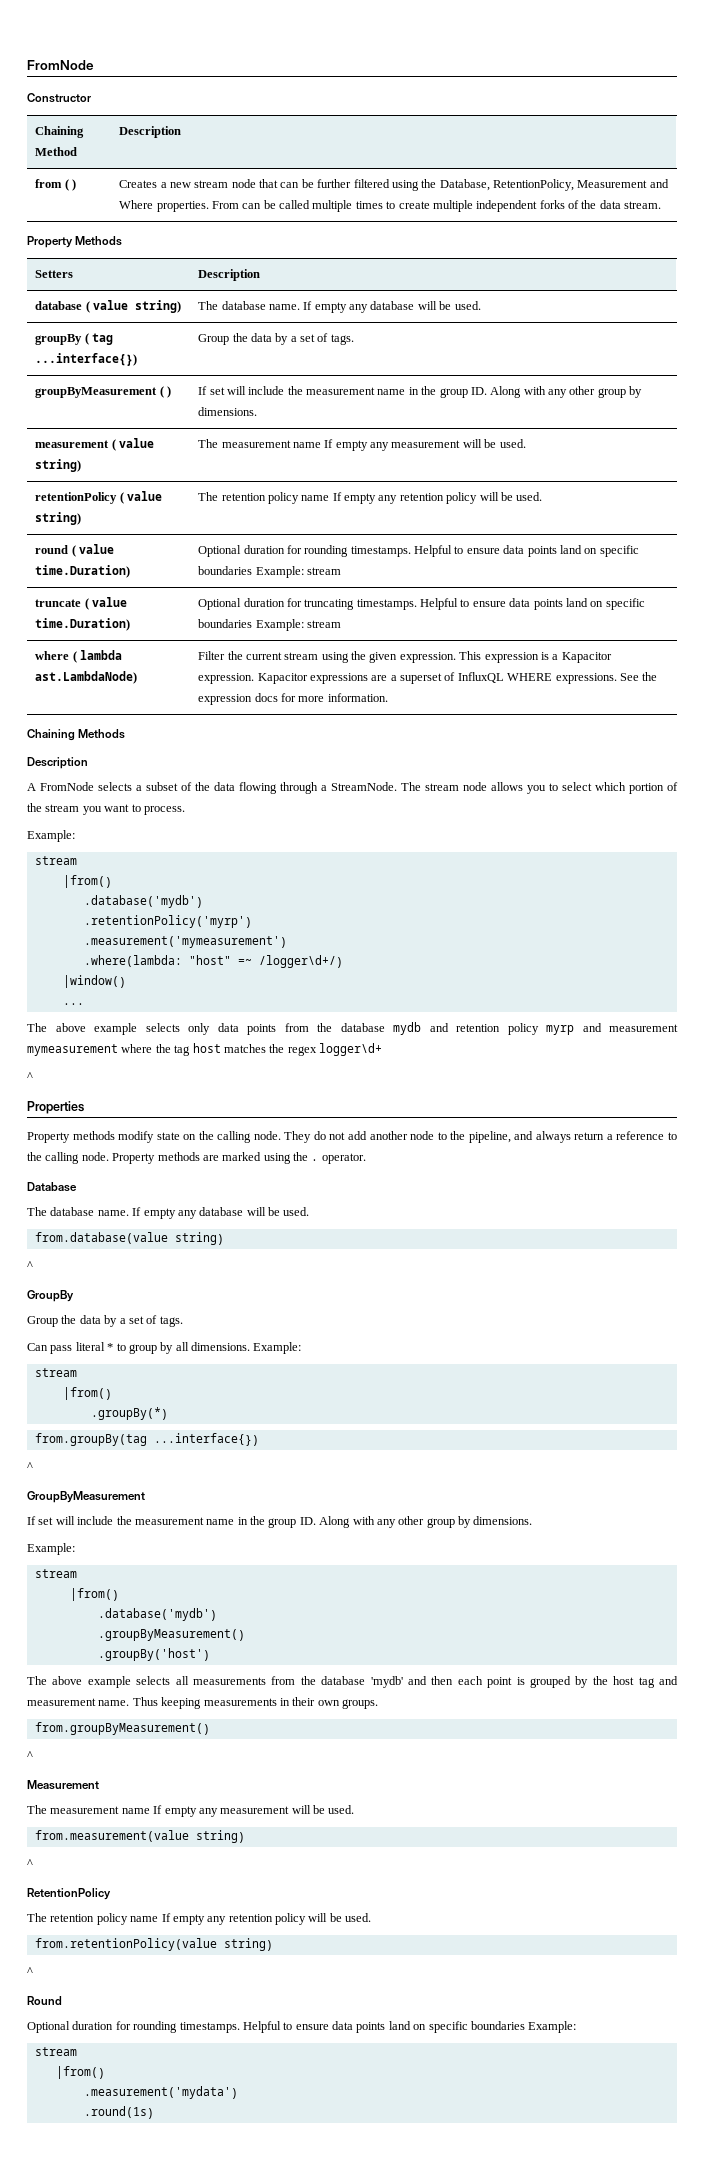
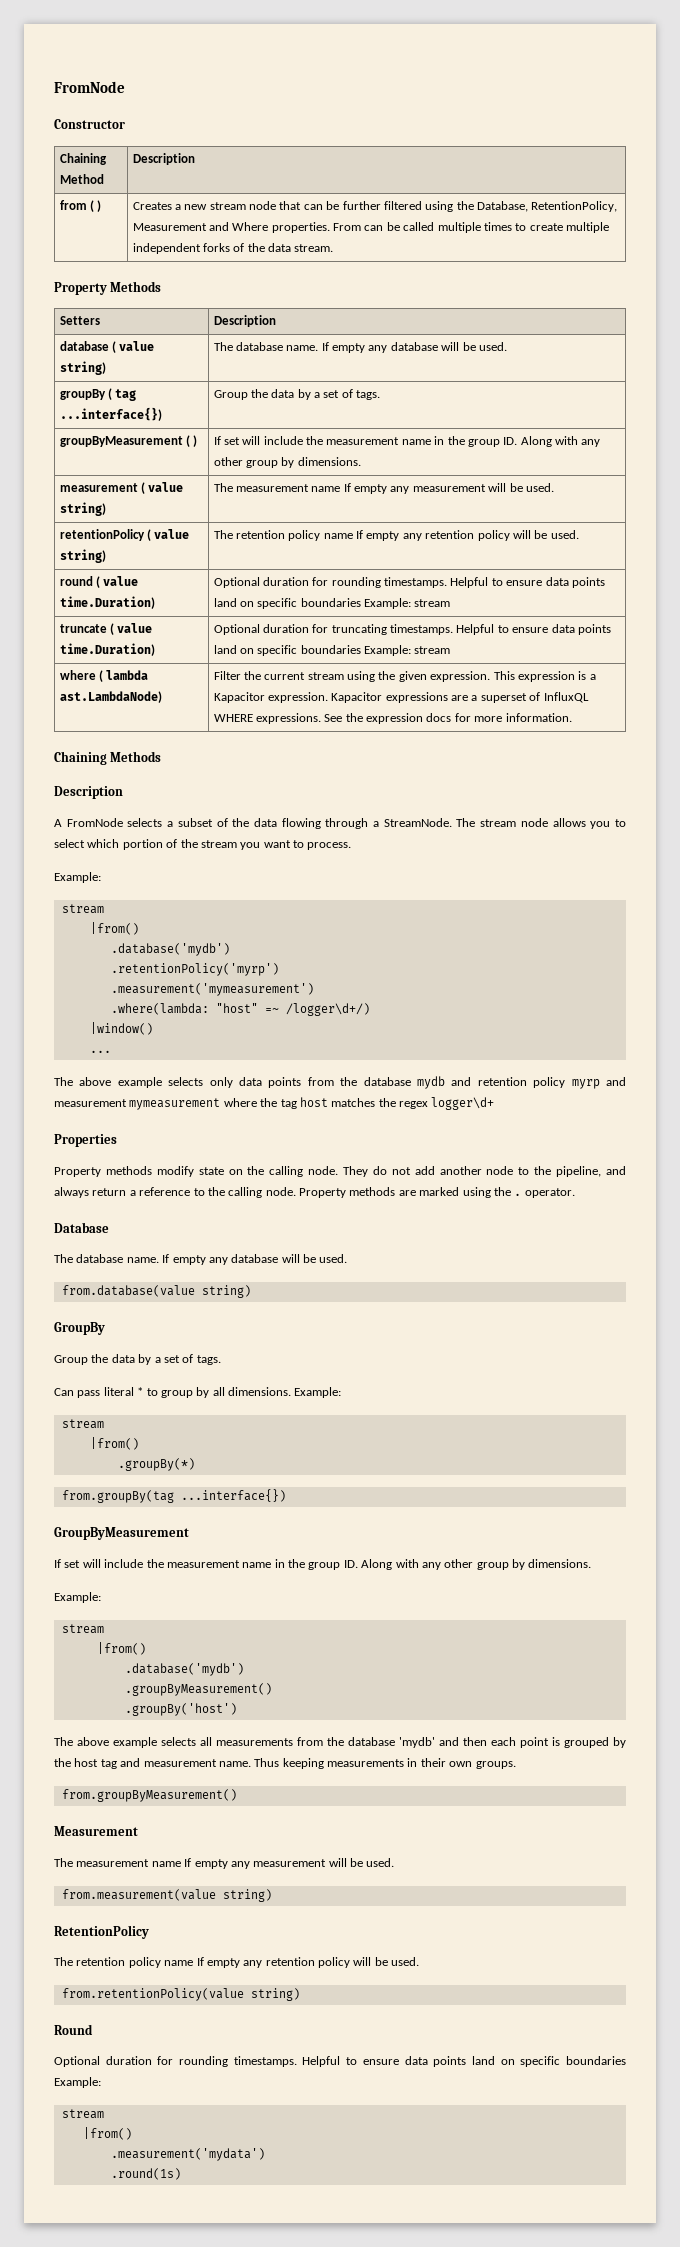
  The above example selects only data points from the database mydb and retention policy myrp and measurement mymeasurement where the tag host matches the regex logger\d+
- ^
  from.database(value string)
- ^
  from.groupBy(tag ...interface{})
- ^
  from.groupByMeasurement()
- ^
  from.measurement(value string)
- ^
  from.retentionPolicy(value string)
- ^

